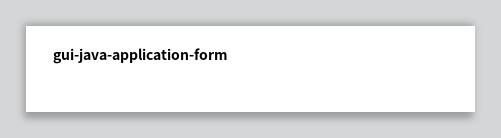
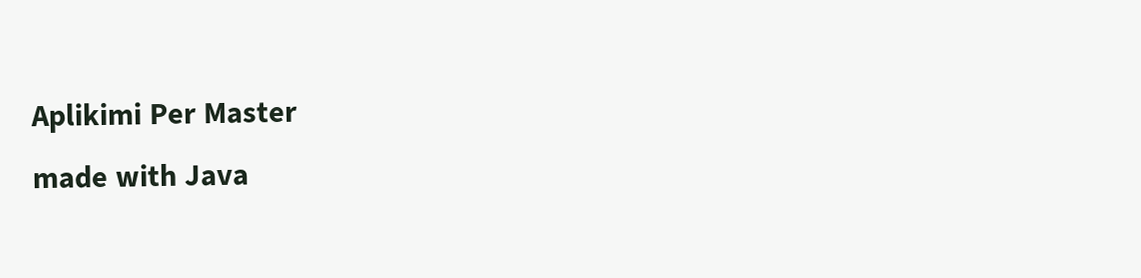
- gui-java-application-form
+ Aplikimi Per Master
+ made with Java

